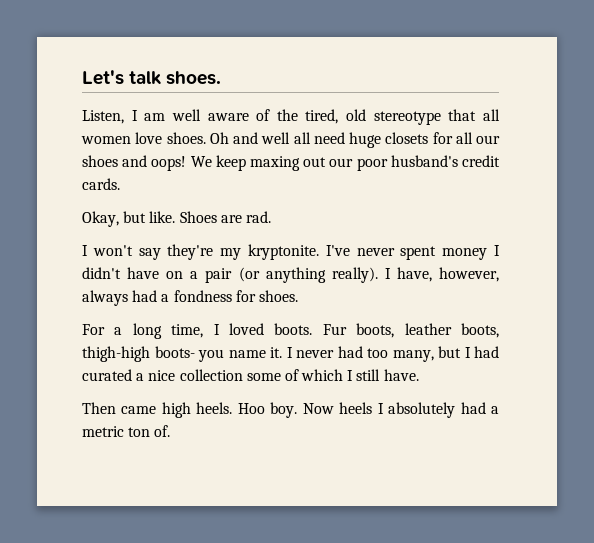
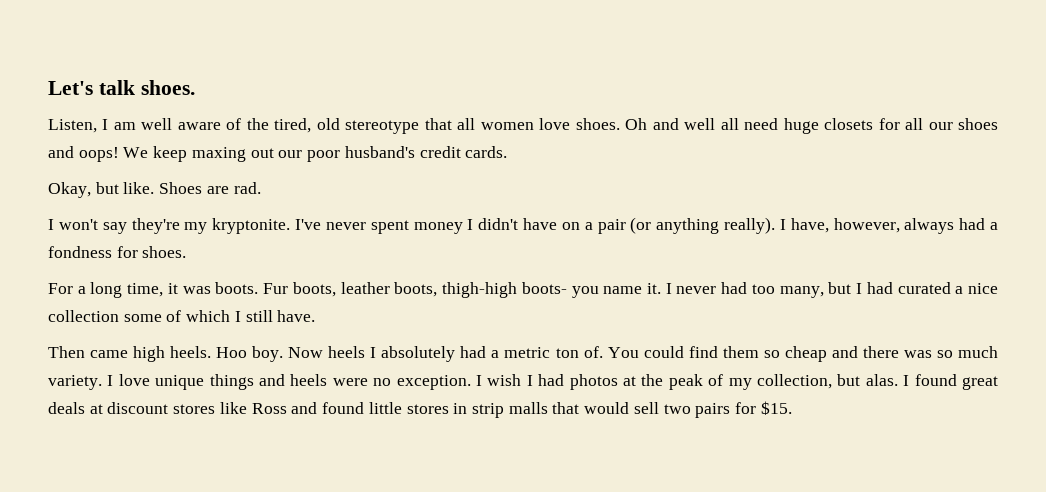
- For a long time, I loved boots.
+ For a long time, it was boots.
+ You could find them so cheap and there was so much variety. I love unique things and heels were no exception. I wish I had photos at the peak of my collection, but alas. I found great deals at discount stores like Ross and found little stores in strip malls that would sell two pairs for $15.

